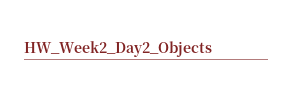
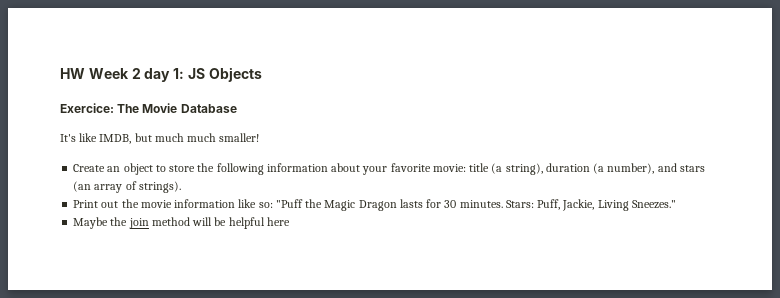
- HW_Week2_Day2_Objects
+ HW Week 2 day 1: JS Objects
+ Exercice: The Movie Database
+ It's like IMDB, but much much smaller!
+ Create an object to store the following information about your favorite movie: title (a string), duration (a number), and stars (an array of strings).
+ Print out the movie information like so: "Puff the Magic Dragon lasts for 30 minutes. Stars: Puff, Jackie, Living Sneezes."
+ Maybe the join method will be helpful here

